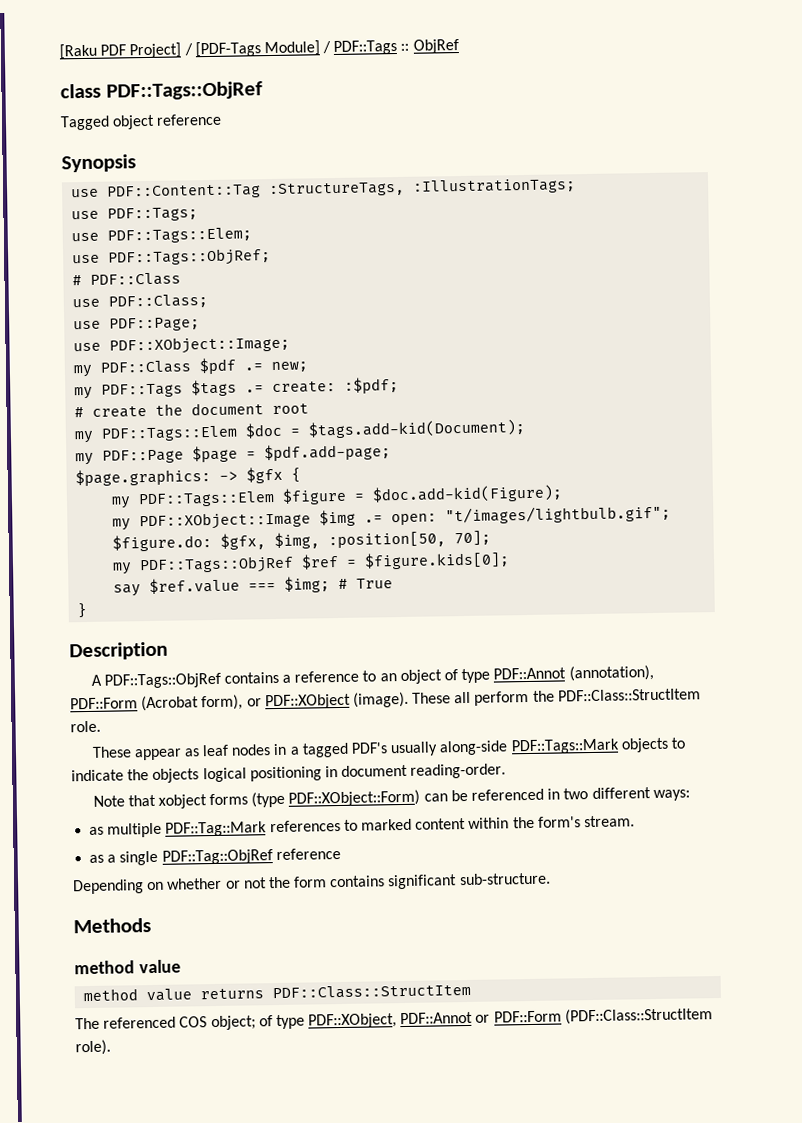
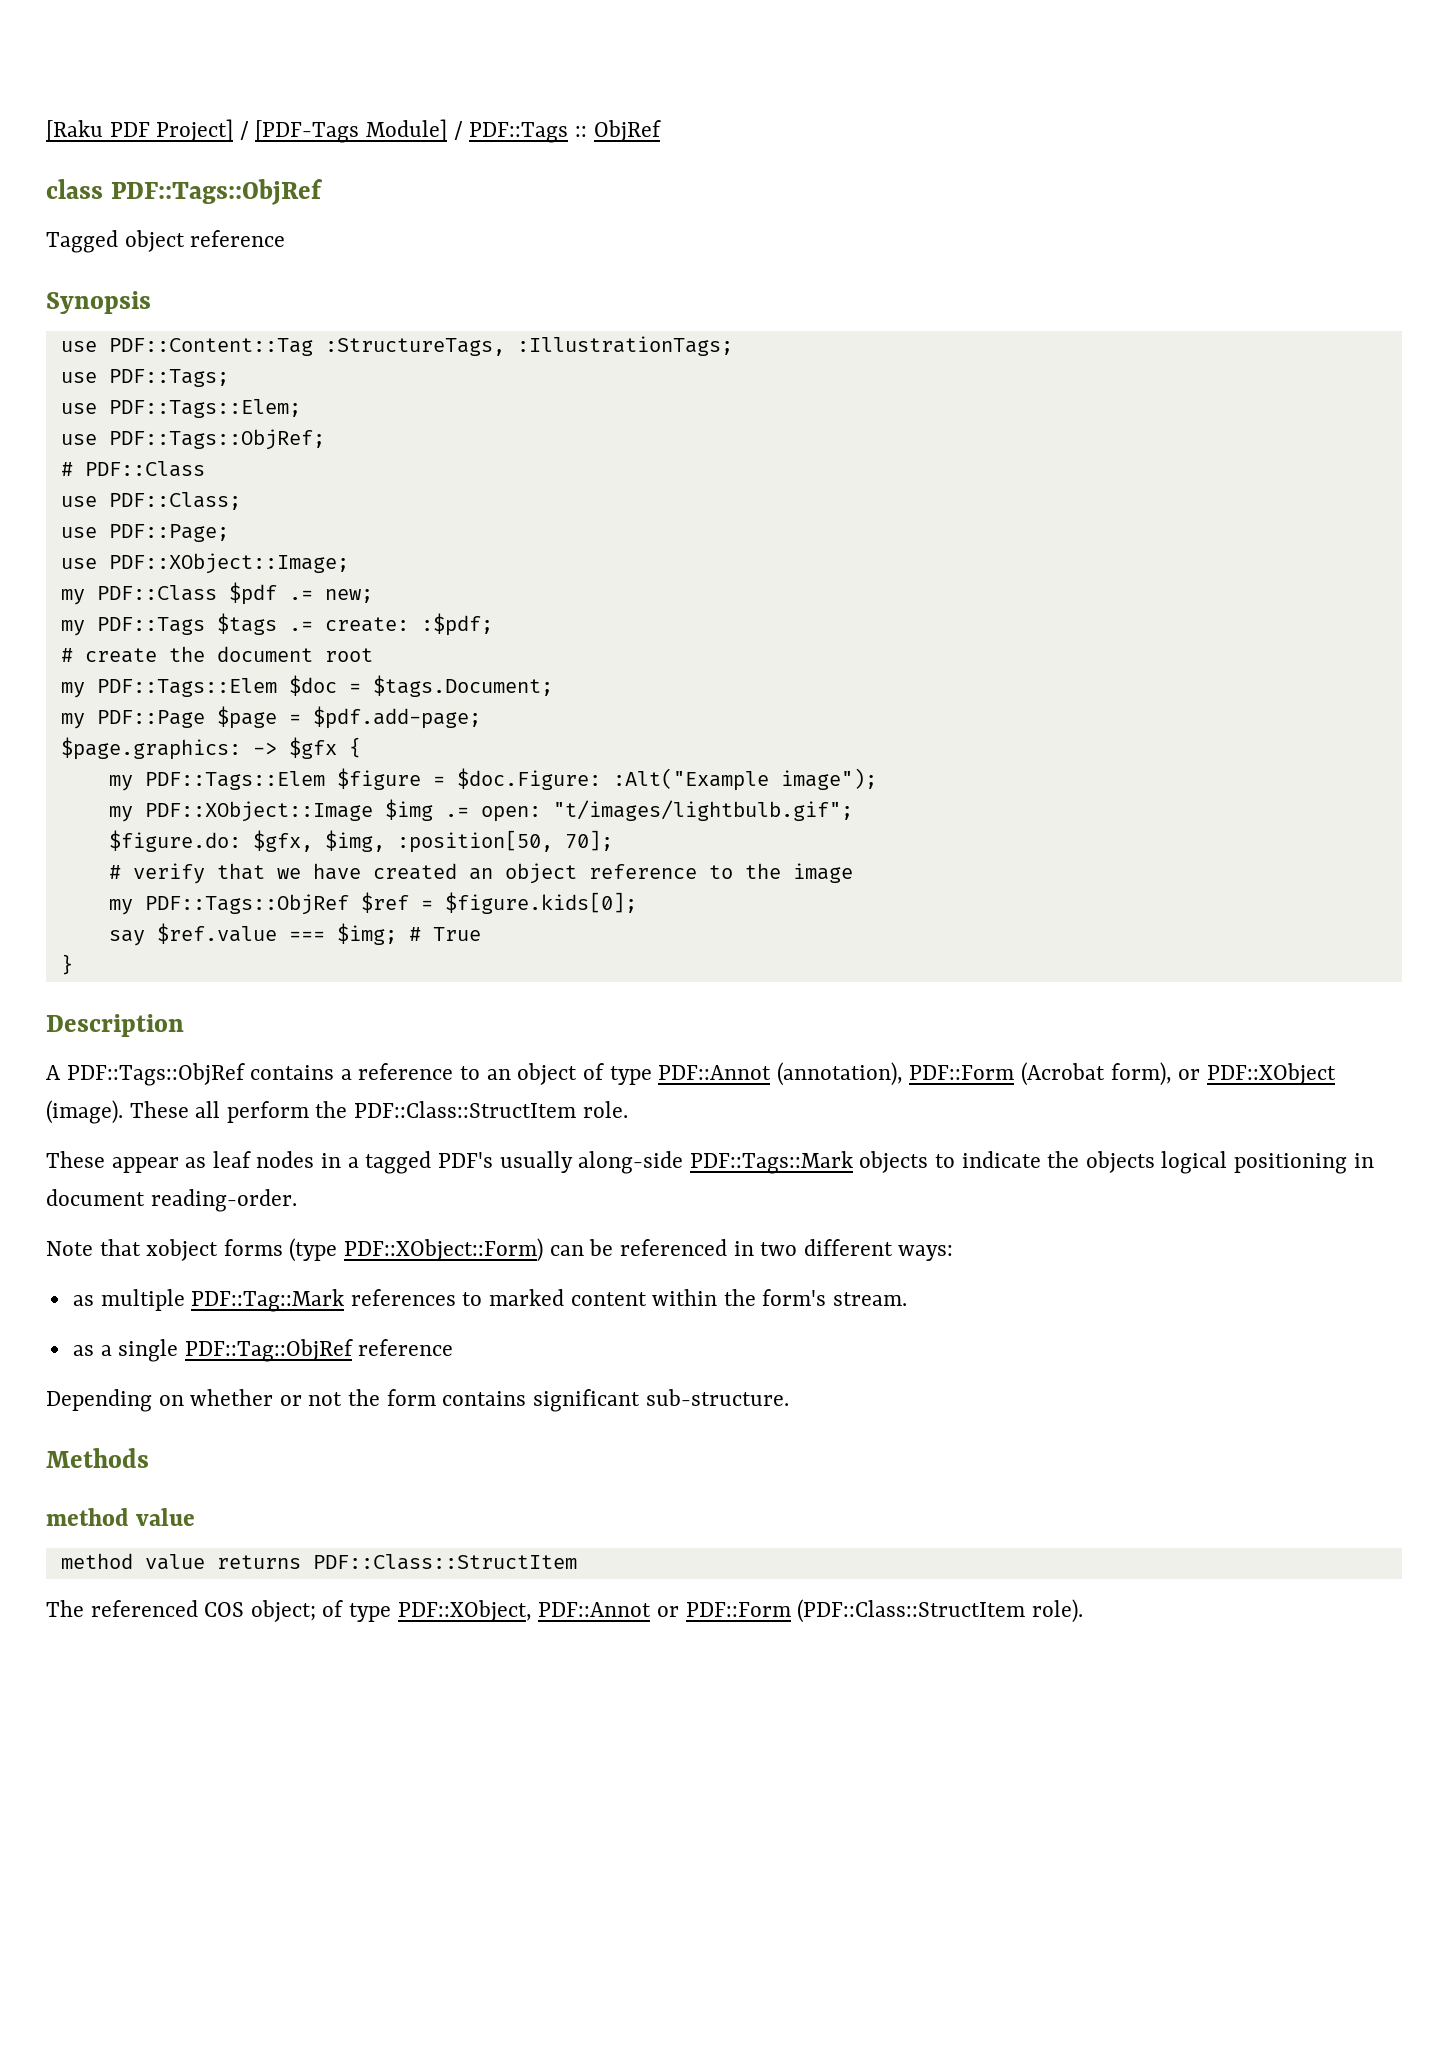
- my PDF::Tags::Elem $doc = $tags.add-kid(Document);
+ my PDF::Tags::Elem $doc = $tags.Document;
- my PDF::Tags::Elem $figure = $doc.add-kid(Figure);
+ my PDF::Tags::Elem $figure = $doc.Figure: :Alt("Example image");
+ # verify that we have created an object reference to the image

